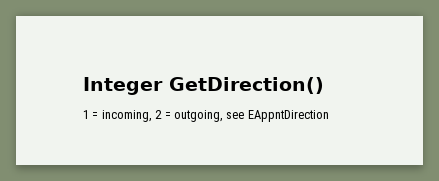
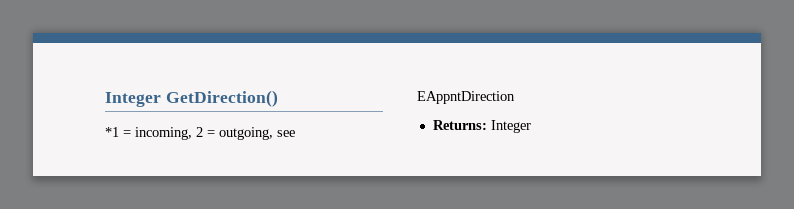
- 1 = incoming, 2 = outgoing, see EAppntDirection
+ *1 = incoming, 2 = outgoing, see EAppntDirection
+ Returns: Integer

